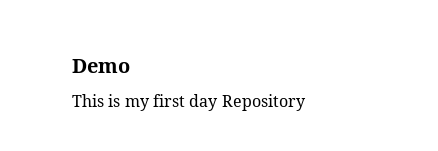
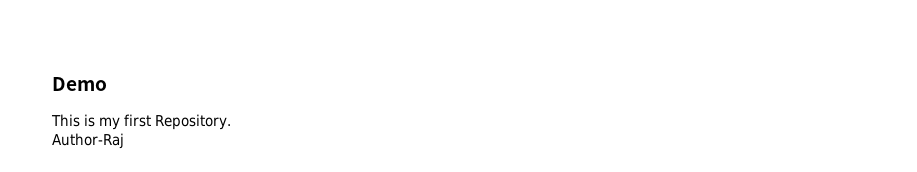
- This is my first day Repository
+ This is my first Repository.
+ Author-Raj

